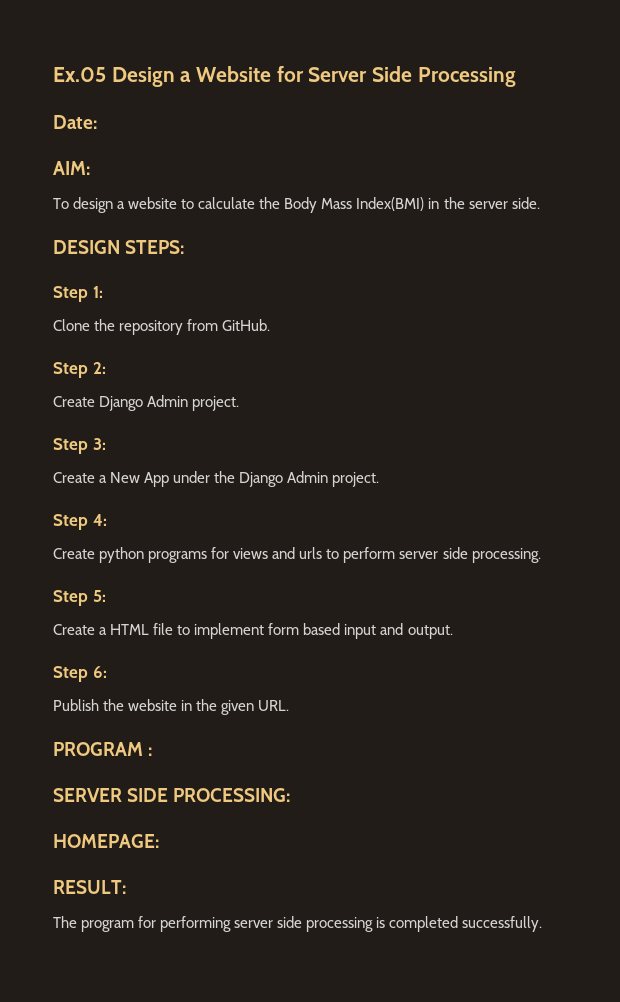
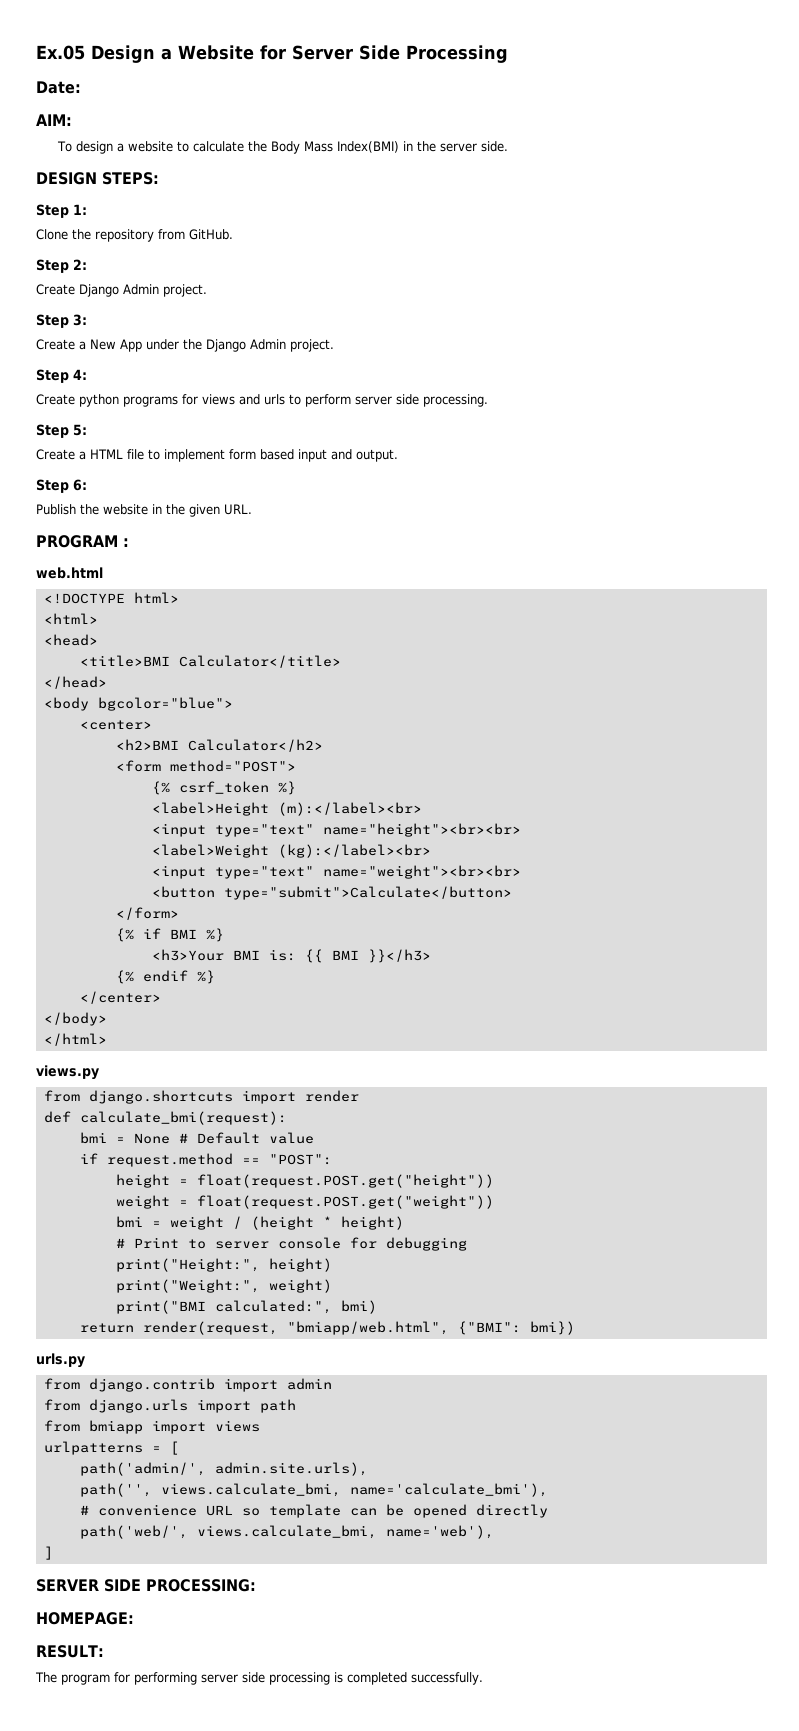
+ web.html
+ <!DOCTYPE html>
+ <html>
+ <head>
+ <title>BMI Calculator</title>
+ </head>
+ <body bgcolor="blue">
+ <center>
+ <h2>BMI Calculator</h2>
+ <form method="POST">
+ {% csrf_token %}
+ <label>Height (m):</label><br>
+ <input type="text" name="height"><br><br>
+ <label>Weight (kg):</label><br>
+ <input type="text" name="weight"><br><br>
+ <button type="submit">Calculate</button>
+ </form>
+ {% if BMI %}
+ <h3>Your BMI is: {{ BMI }}</h3>
+ {% endif %}
+ </center>
+ </body>
+ </html>
+ views.py
+ from django.shortcuts import render
+ def calculate_bmi(request):
+ bmi = None # Default value
+ if request.method == "POST":
+ height = float(request.POST.get("height"))
+ weight = float(request.POST.get("weight"))
+ bmi = weight / (height * height)
+ # Print to server console for debugging
+ print("Height:", height)
+ print("Weight:", weight)
+ print("BMI calculated:", bmi)
+ return render(request, "bmiapp/web.html", {"BMI": bmi})
+ urls.py
+ from django.contrib import admin
+ from django.urls import path
+ from bmiapp import views
+ urlpatterns = [
+ path('admin/', admin.site.urls),
+ path('', views.calculate_bmi, name='calculate_bmi'),
+ # convenience URL so template can be opened directly
+ path('web/', views.calculate_bmi, name='web'),
+ ]

